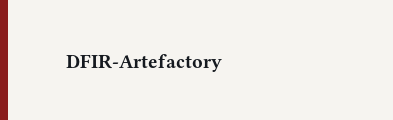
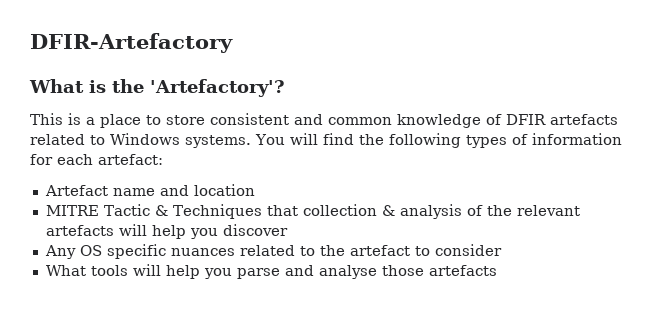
+ What is the 'Artefactory'?
+ This is a place to store consistent and common knowledge of DFIR artefacts related to Windows systems. You will find the following types of information for each artefact:
+ Artefact name and location
+ MITRE Tactic & Techniques that collection & analysis of the relevant artefacts will help you discover
+ Any OS specific nuances related to the artefact to consider
+ What tools will help you parse and analyse those artefacts

